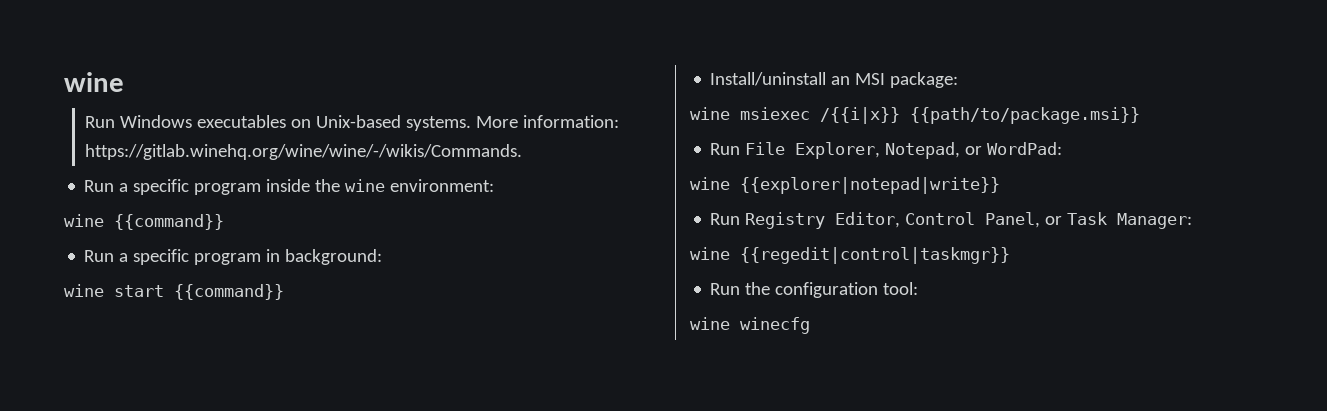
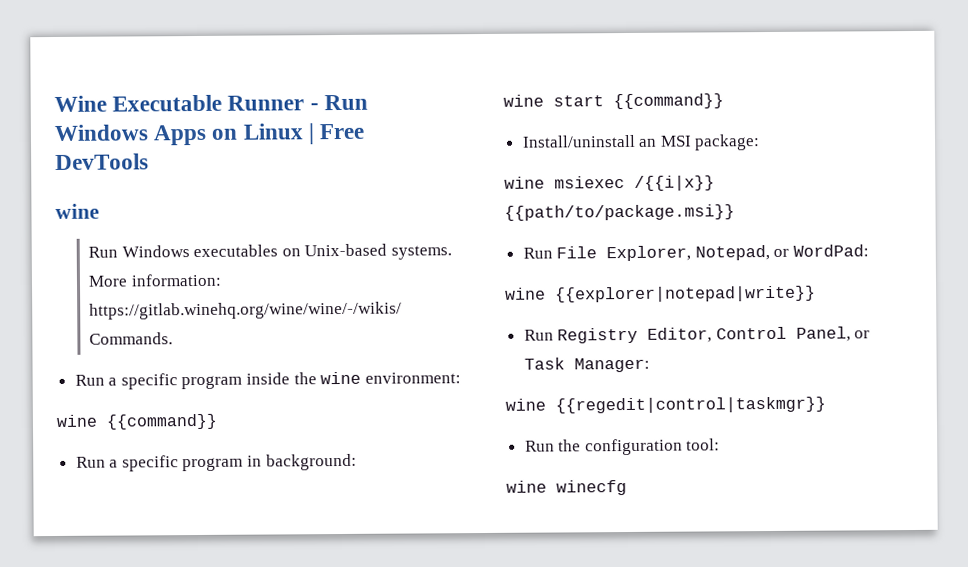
+ Wine Executable Runner - Run Windows Apps on Linux | Free DevTools

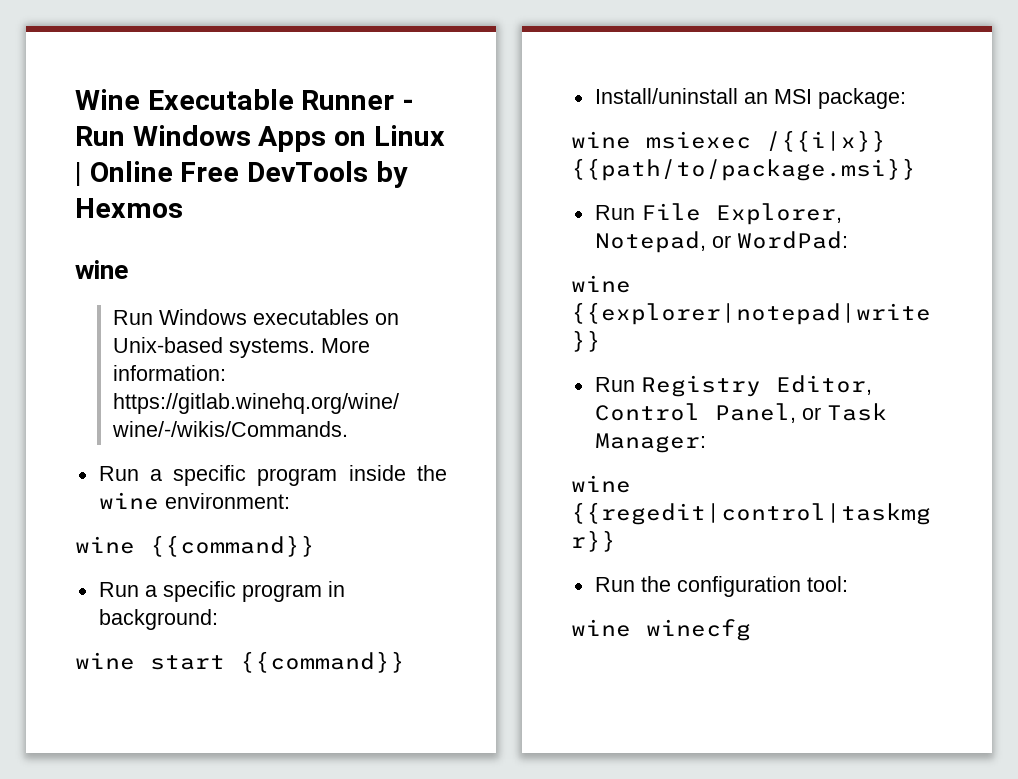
- Wine Executable Runner - Run Windows Apps on Linux | Free DevTools
+ Wine Executable Runner - Run Windows Apps on Linux | Online Free DevTools by Hexmos

